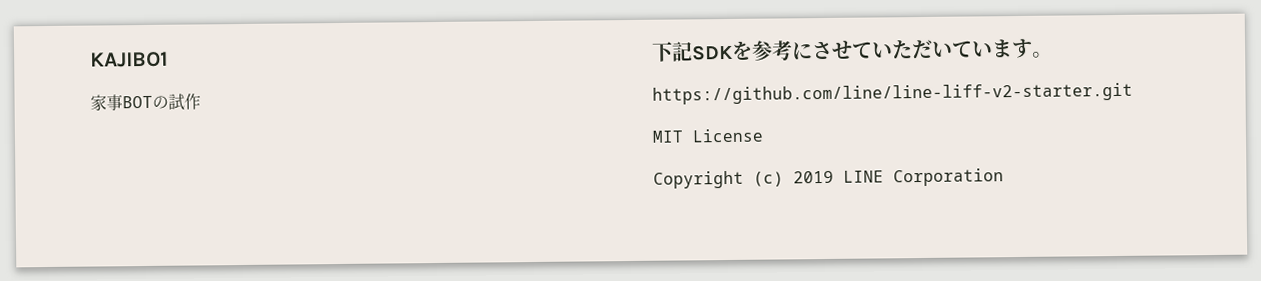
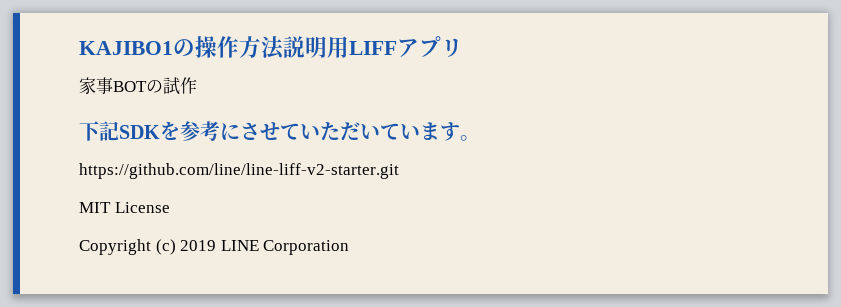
- KAJIBO1
+ KAJIBO1の操作方法説明用LIFFアプリ

